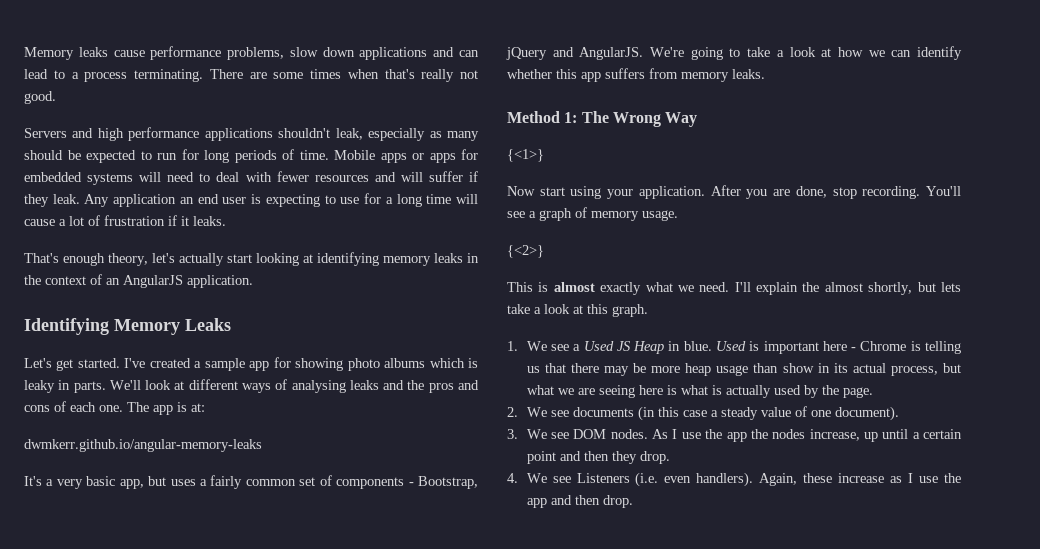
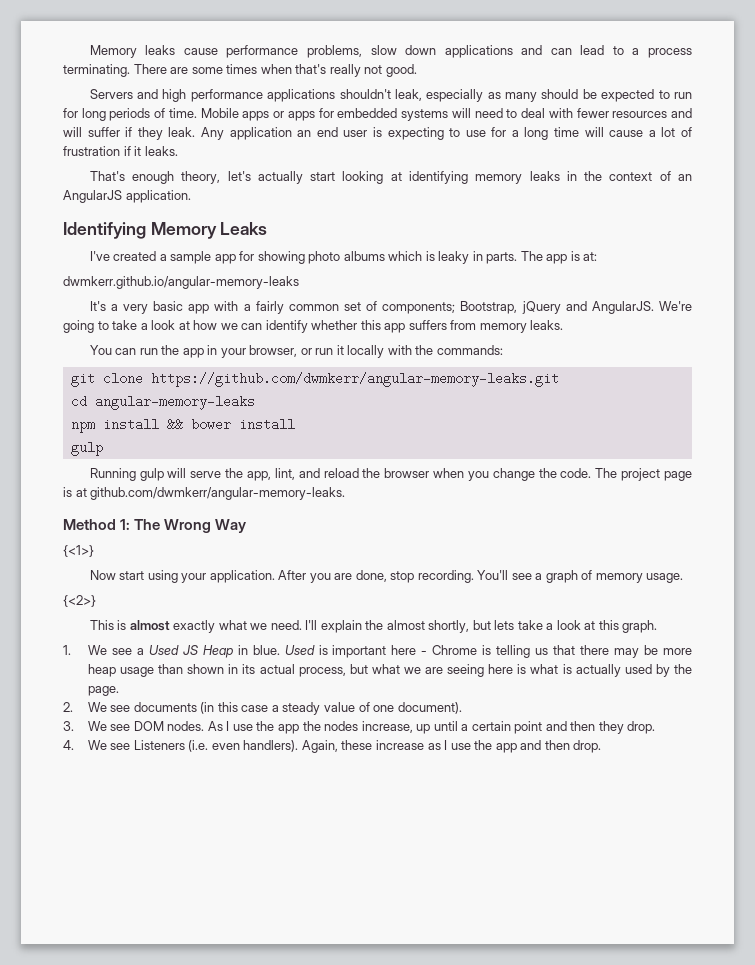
- Let's get started.
- We'll look at different ways of analysing leaks and the pros and cons of each one.
- It's a very basic app, but uses a fairly common set of components - Bootstrap, jQuery and AngularJS.
+ It's a very basic app with a fairly common set of components; Bootstrap, jQuery and AngularJS.
+ You can run the app in your browser, or run it locally with the commands:
+ git clone https://github.com/dwmkerr/angular-memory-leaks.git
+ cd angular-memory-leaks
+ npm install && bower install
+ gulp
+ Running gulp will serve the app, lint, and reload the browser when you change the code. The project page is at github.com/dwmkerr/angular-memory-leaks.
- Used is important here - Chrome is telling us that there may be more heap usage than show in its actual process, but what we are seeing here is what is actually used by the page.
+ Used is important here - Chrome is telling us that there may be more heap usage than shown in its actual process, but what we are seeing here is what is actually used by the page.

